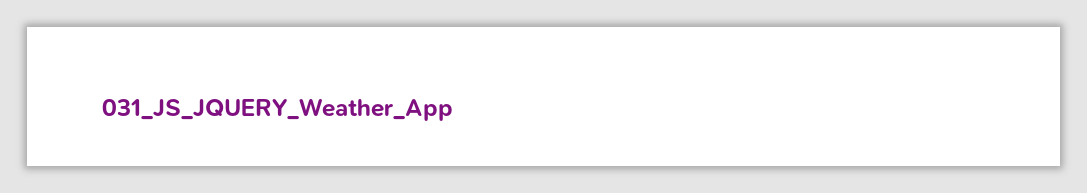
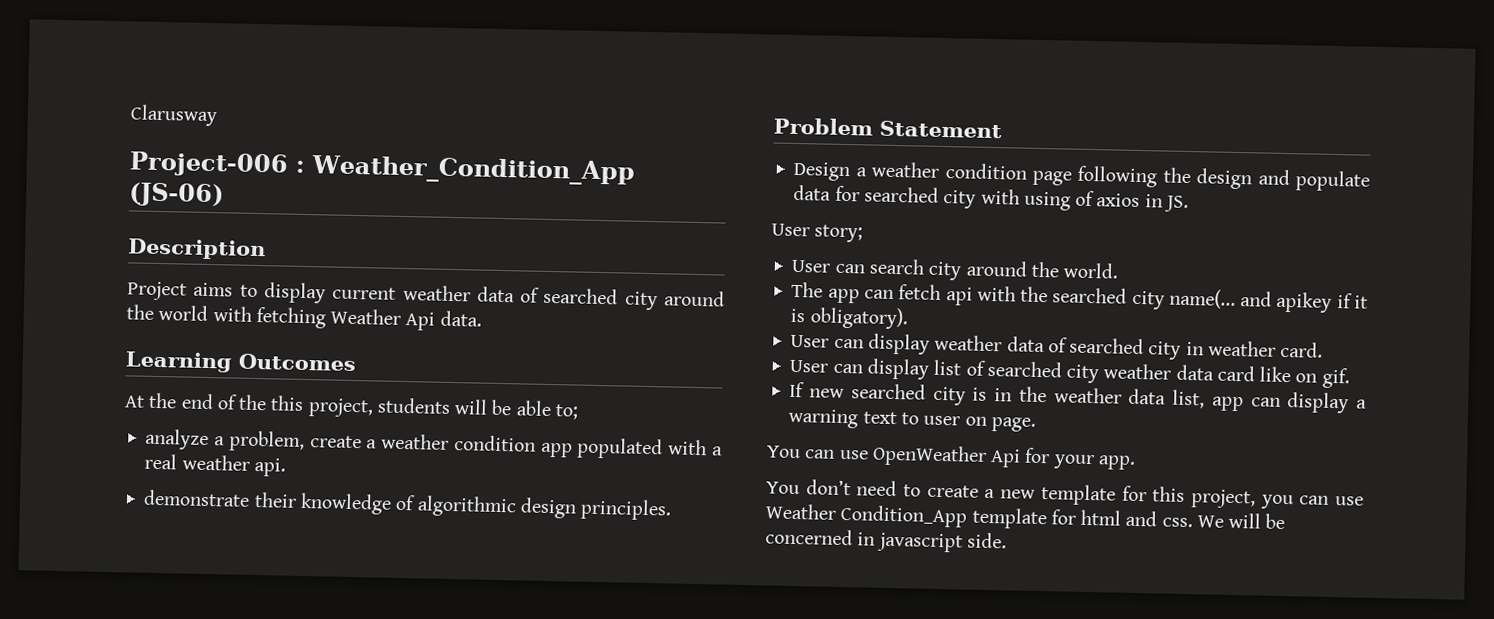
- 031_JS_JQUERY_Weather_App
+ Clarusway
+ Project-006 : Weather_Condition_App (JS-06)
+ Description
+ Project aims to display current weather data of searched city around the world with fetching Weather Api data.
+ Learning Outcomes
+ At the end of the this project, students will be able to;
+ analyze a problem, create a weather condition app populated with a real weather api.
+ demonstrate their knowledge of algorithmic design principles.
+ Problem Statement
+ Design a weather condition page following the design and populate data for searched city with using of axios in JS.
+ User story;
+ User can search city around the world.
+ The app can fetch api with the searched city name(... and apikey if it is obligatory).
+ User can display weather data of searched city in weather card.
+ User can display list of searched city weather data card like on gif.
+ If new searched city is in the weather data list, app can display a warning text to user on page.
+ You can use OpenWeather Api for your app.
+ You don’t need to create a new template for this project, you can use Weather Condition_App template for html and css. We will be concerned in javascript side.

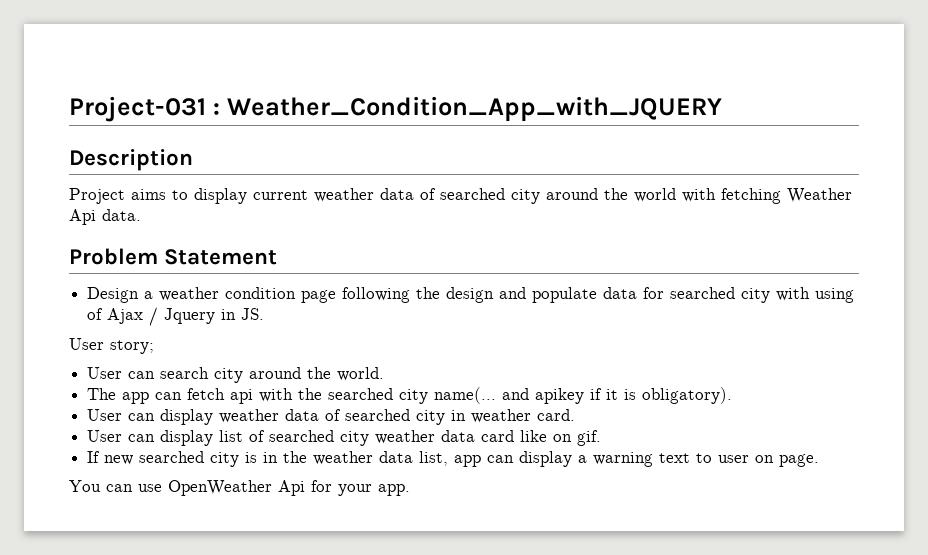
- Clarusway
- Project-006 : Weather_Condition_App (JS-06)
+ Project-031 : Weather_Condition_App_with_JQUERY
- Learning Outcomes
- At the end of the this project, students will be able to;
- analyze a problem, create a weather condition app populated with a real weather api.
- demonstrate their knowledge of algorithmic design principles.
- Design a weather condition page following the design and populate data for searched city with using of axios in JS.
+ Design a weather condition page following the design and populate data for searched city with using of Ajax / Jquery in JS.
- You don’t need to create a new template for this project, you can use Weather Condition_App template for html and css. We will be concerned in javascript side.

